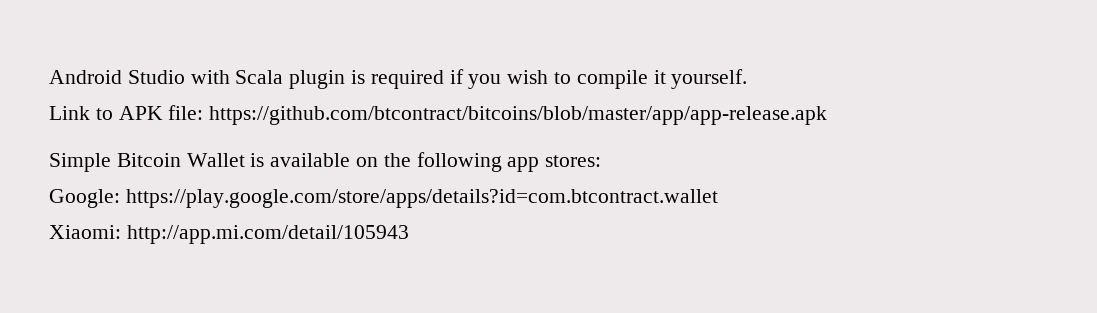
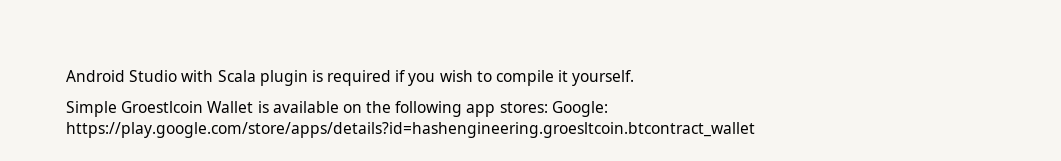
- Link to APK file: https://github.com/btcontract/bitcoins/blob/master/app/app-release.apk
- Simple Bitcoin Wallet is available on the following app stores:
- Google: https://play.google.com/store/apps/details?id=com.btcontract.wallet
- Xiaomi: http://app.mi.com/detail/105943
+ Simple Groestlcoin Wallet is available on the following app stores: Google: https://play.google.com/store/apps/details?id=hashengineering.groesltcoin.btcontract_wallet

